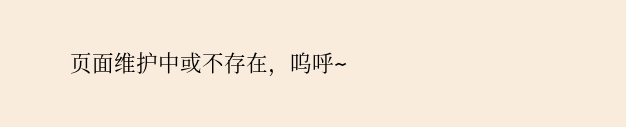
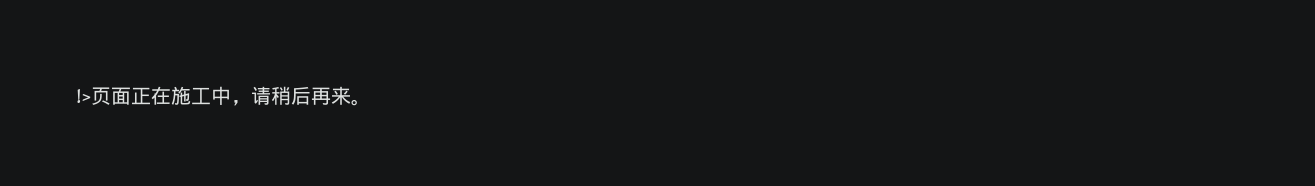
- 页面维护中或不存在，呜呼~
+ !>页面正在施工中，请稍后再来。

